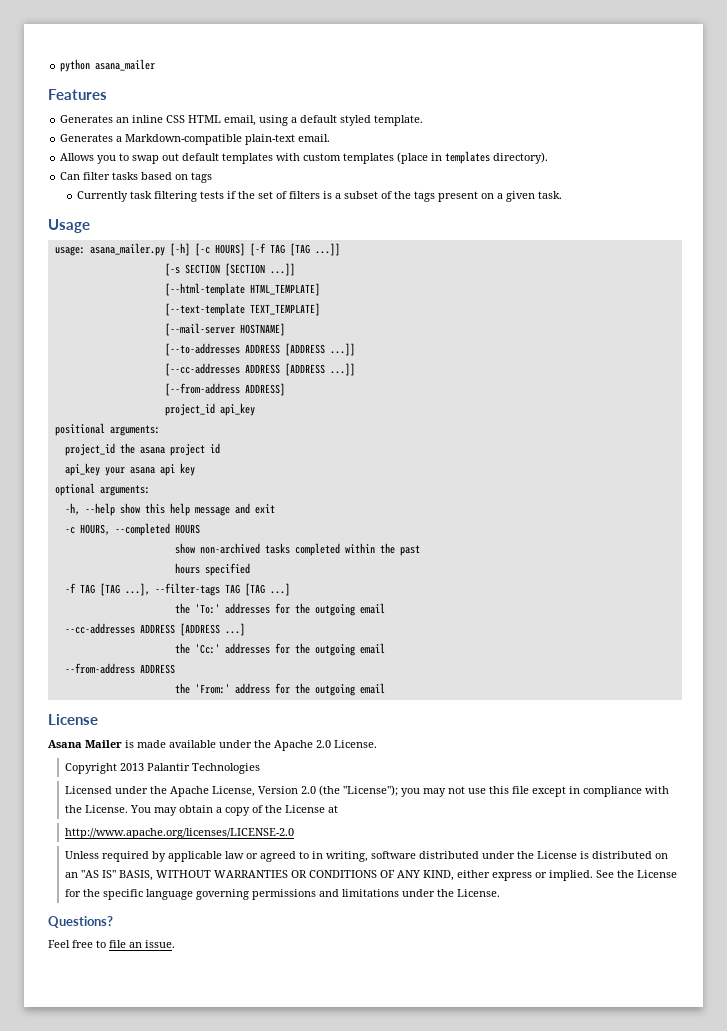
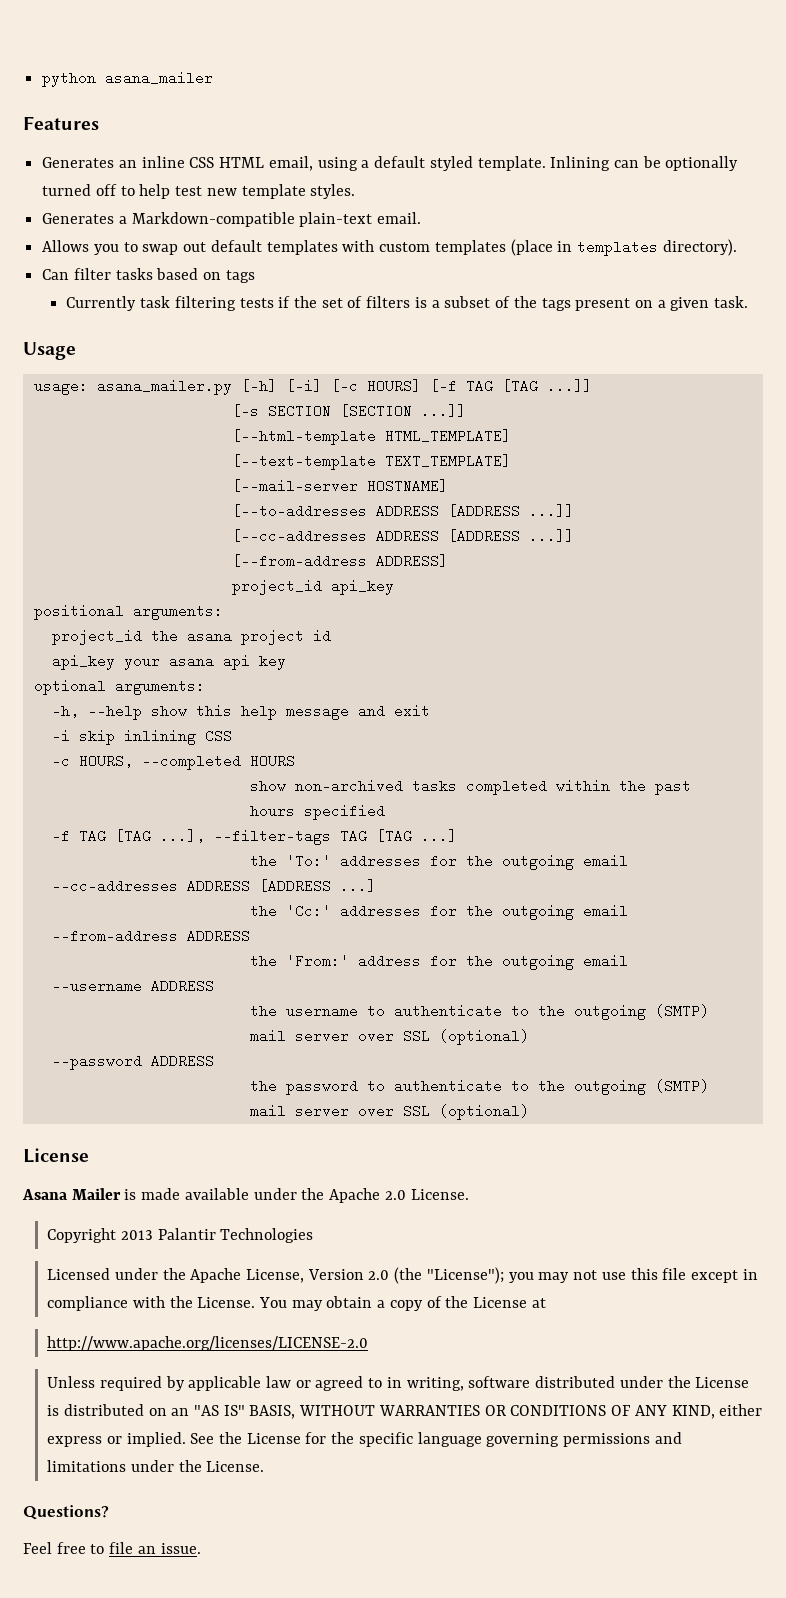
+ Inlining can be optionally turned off to help test new template styles.
- usage: asana_mailer.py [-h] [-c HOURS] [-f TAG [TAG ...]]
+ usage: asana_mailer.py [-h] [-i] [-c HOURS] [-f TAG [TAG ...]]
+ -i skip inlining CSS
+ --username ADDRESS
+ the username to authenticate to the outgoing (SMTP) mail server over SSL (optional)
+ --password ADDRESS
+ the password to authenticate to the outgoing (SMTP) mail server over SSL (optional)

